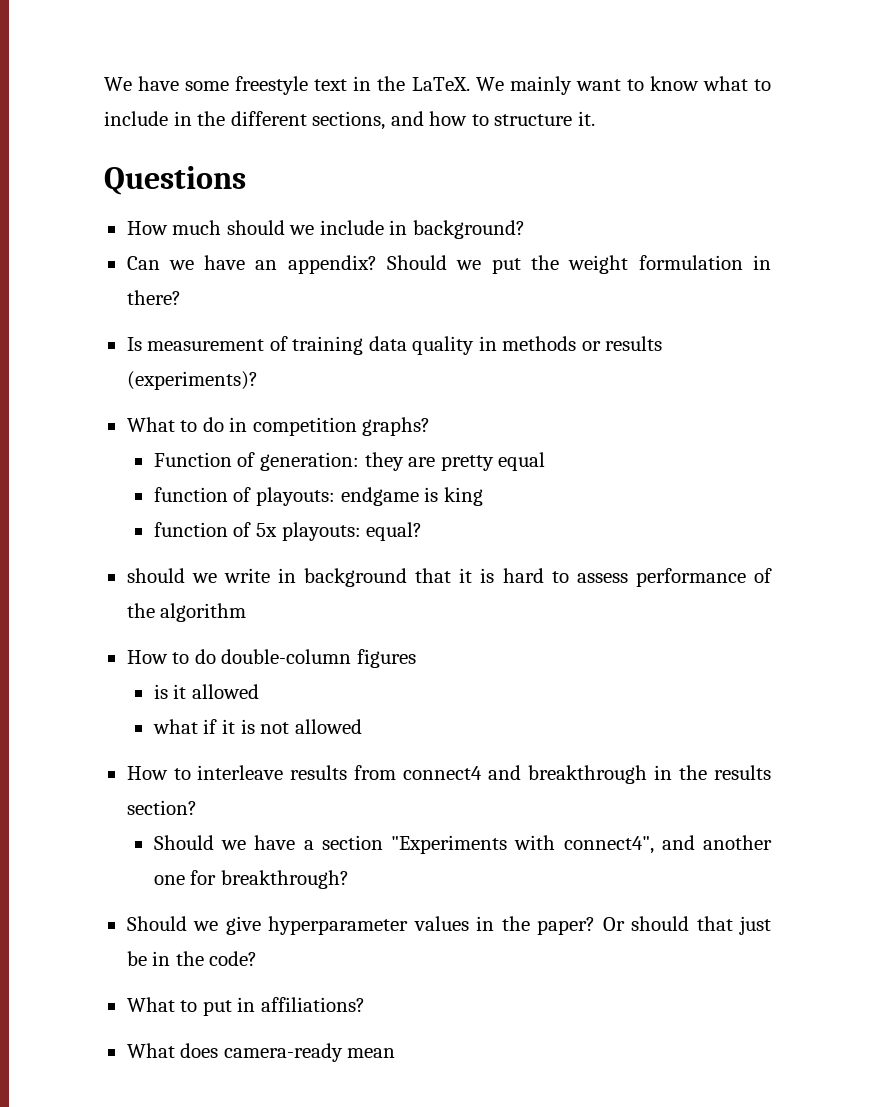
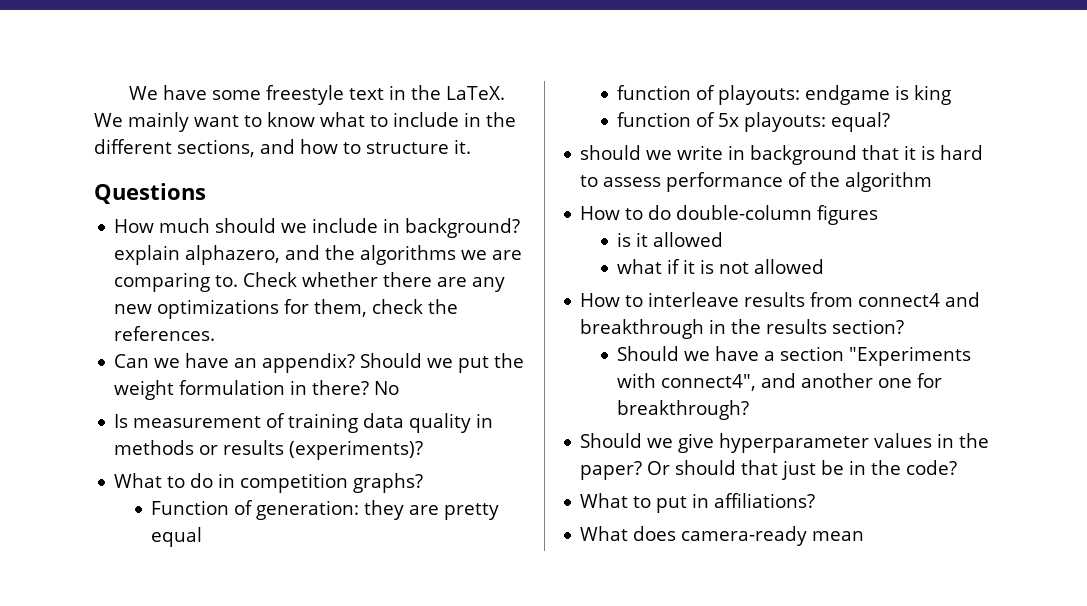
- How much should we include in background?
+ How much should we include in background? explain alphazero, and the algorithms we are comparing to. Check whether there are any new optimizations for them, check the references.
+ No

